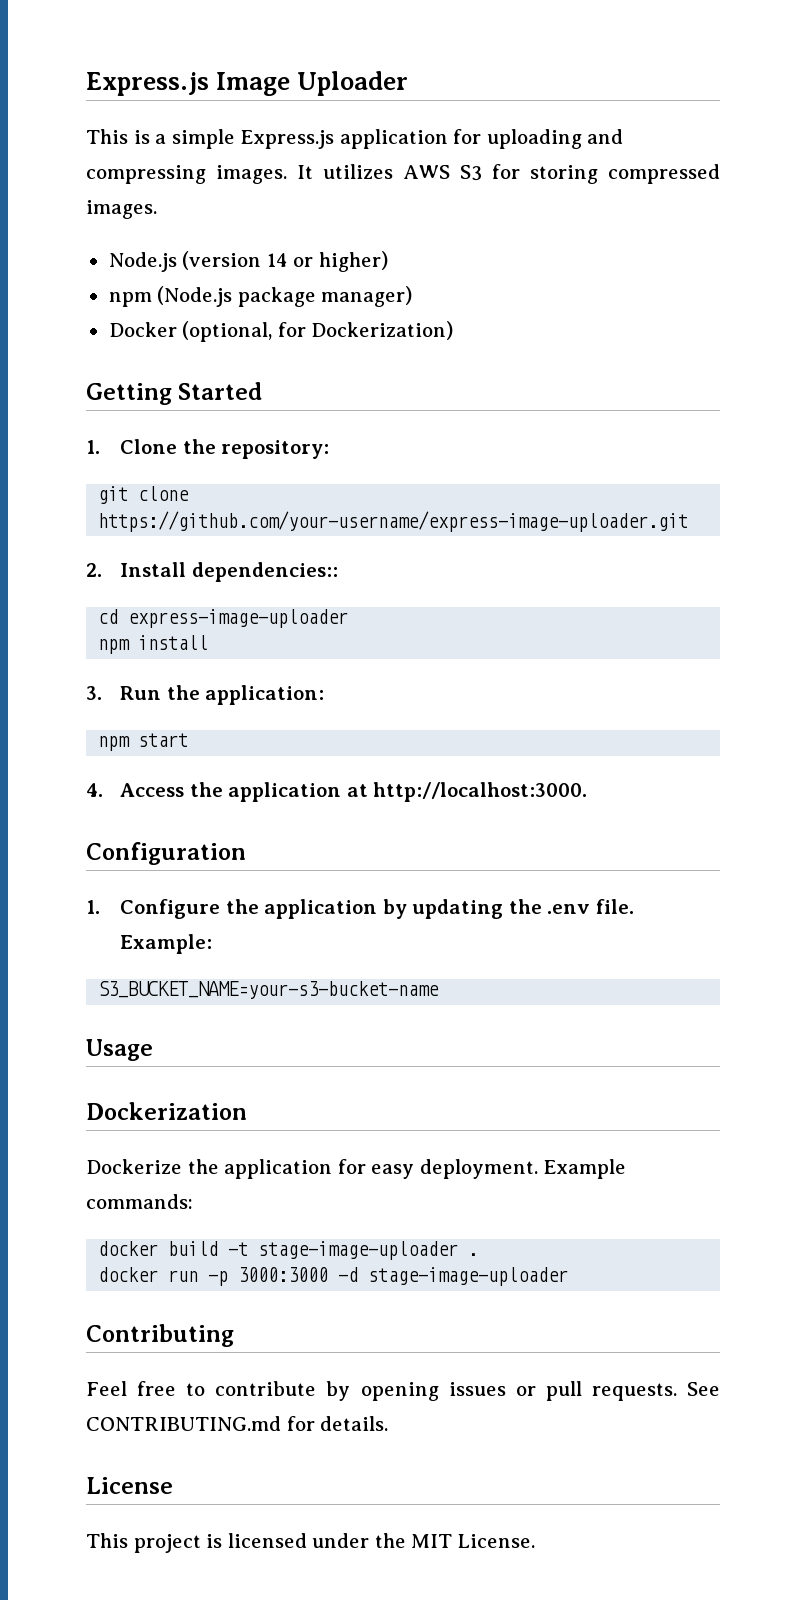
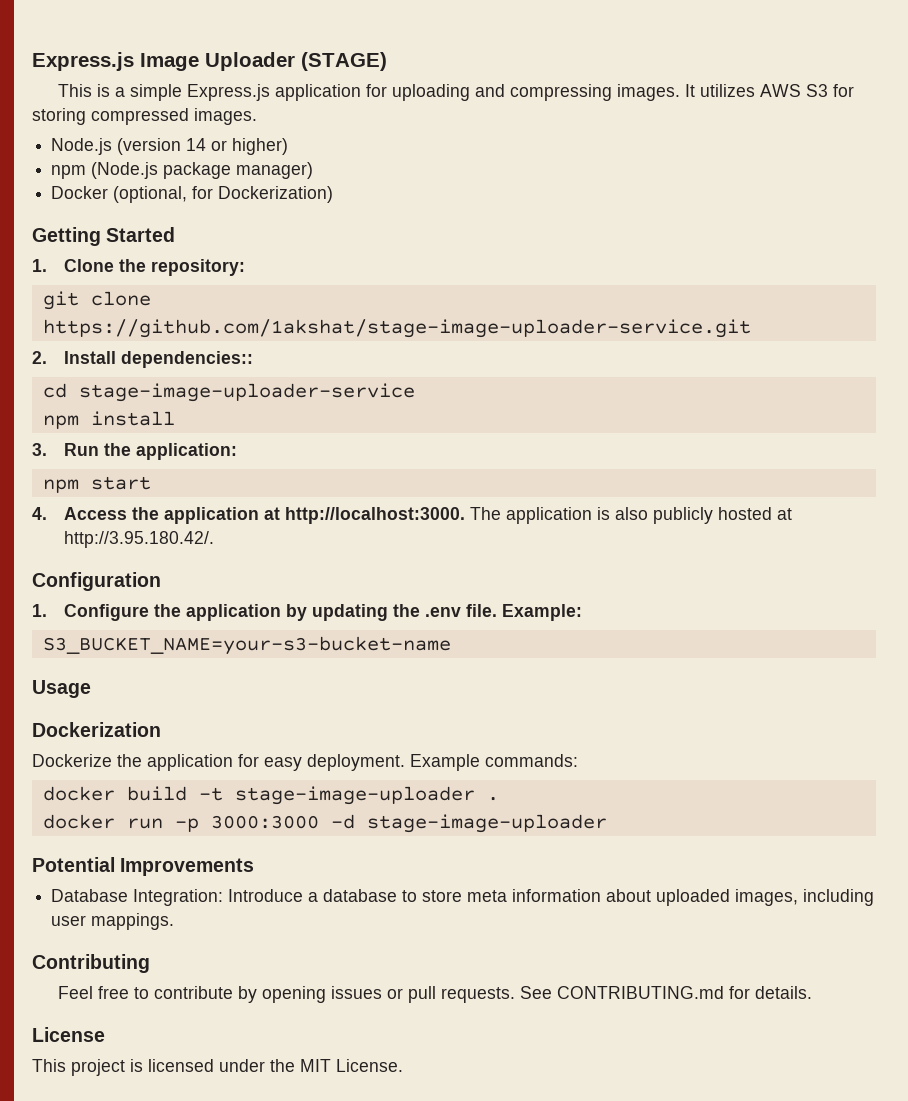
- Express.js Image Uploader
+ Express.js Image Uploader (STAGE)
- git clone https://github.com/your-username/express-image-uploader.git
+ git clone https://github.com/1akshat/stage-image-uploader-service.git
- cd express-image-uploader
+ cd stage-image-uploader-service
+ The application is also publicly hosted at http://3.95.180.42/.
+ Potential Improvements
+ Database Integration: Introduce a database to store meta information about uploaded images, including user mappings.

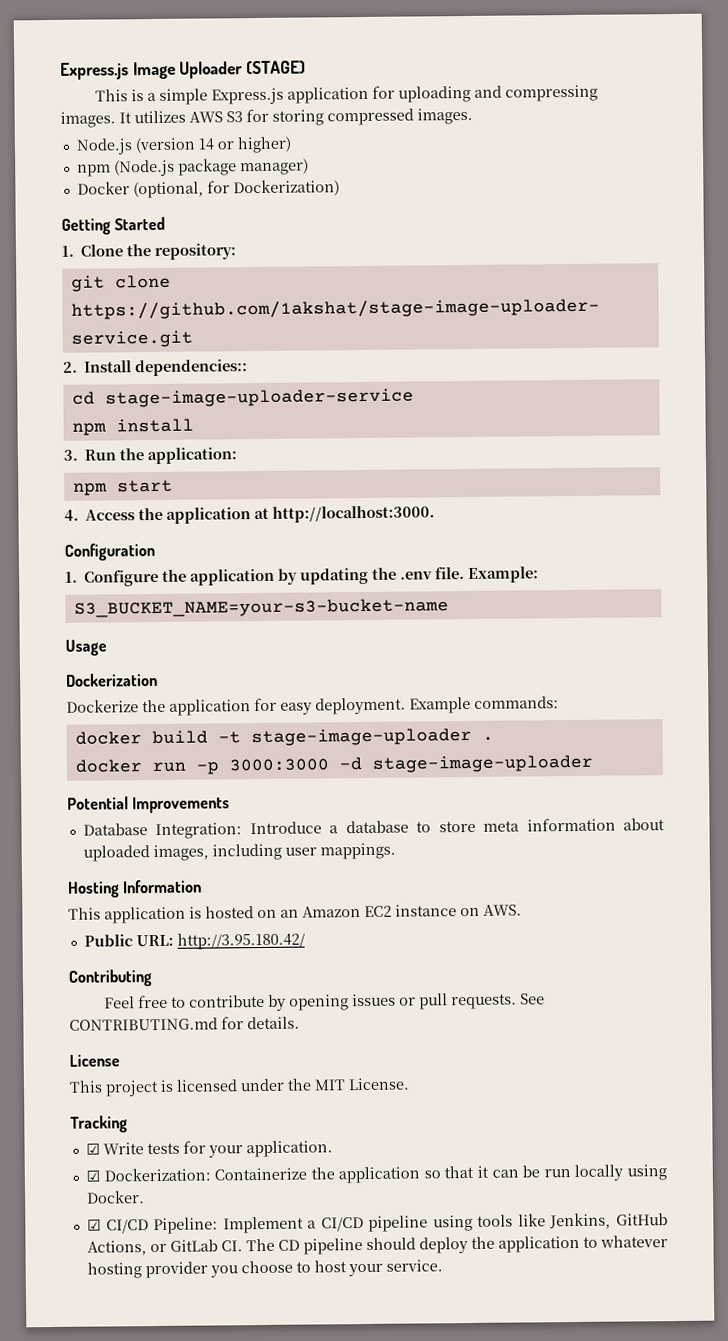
- The application is also publicly hosted at http://3.95.180.42/.
+ Hosting Information
+ This application is hosted on an Amazon EC2 instance on AWS.
+ Public URL: http://3.95.180.42/
+ Tracking
+ ☑ Write tests for your application.
+ ☑ Dockerization: Containerize the application so that it can be run locally using Docker.
+ ☑ CI/CD Pipeline: Implement a CI/CD pipeline using tools like Jenkins, GitHub Actions, or GitLab CI. The CD pipeline should deploy the application to whatever hosting provider you choose to host your service.

